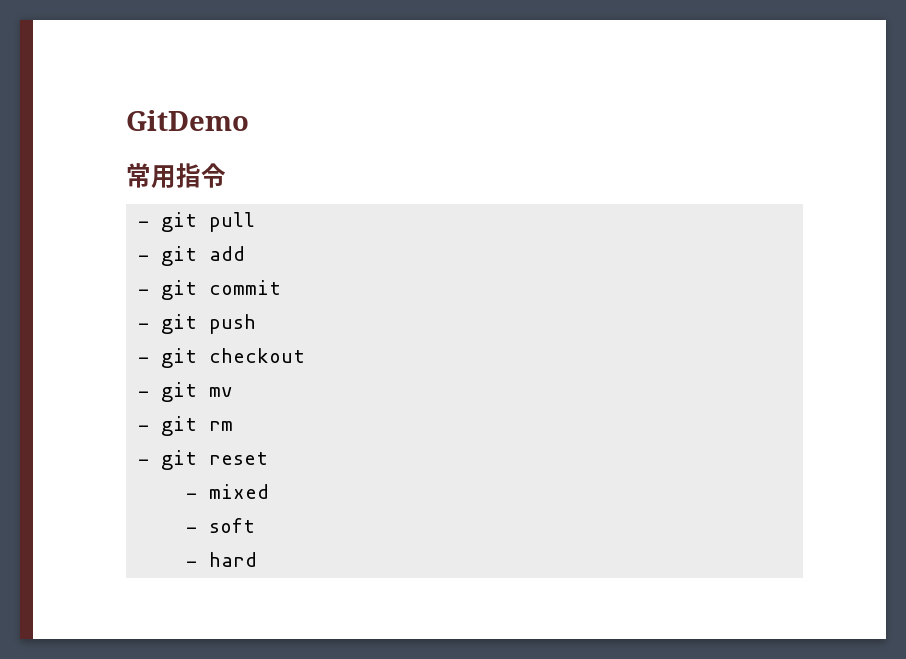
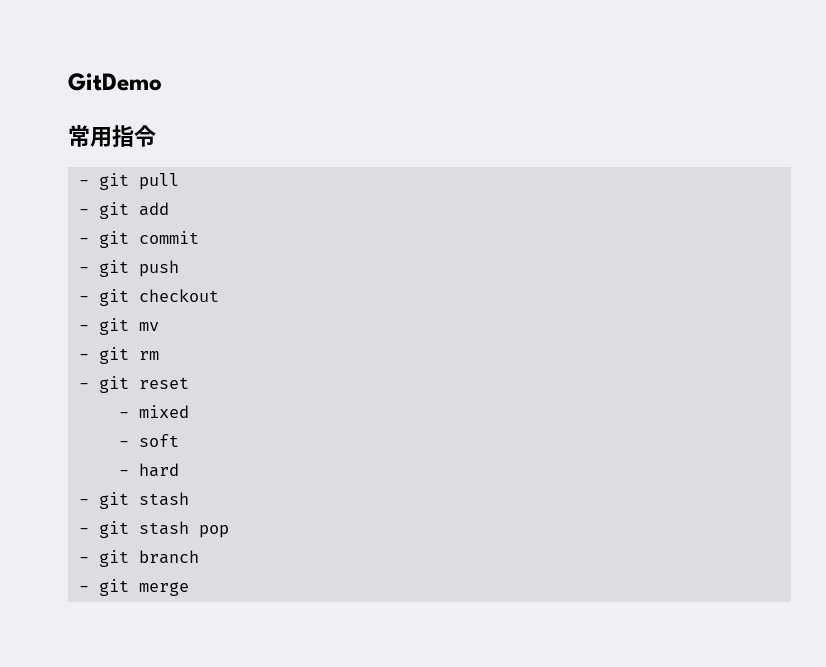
  - hard
+ - git stash
+ - git stash pop
+ - git branch
+ - git merge

